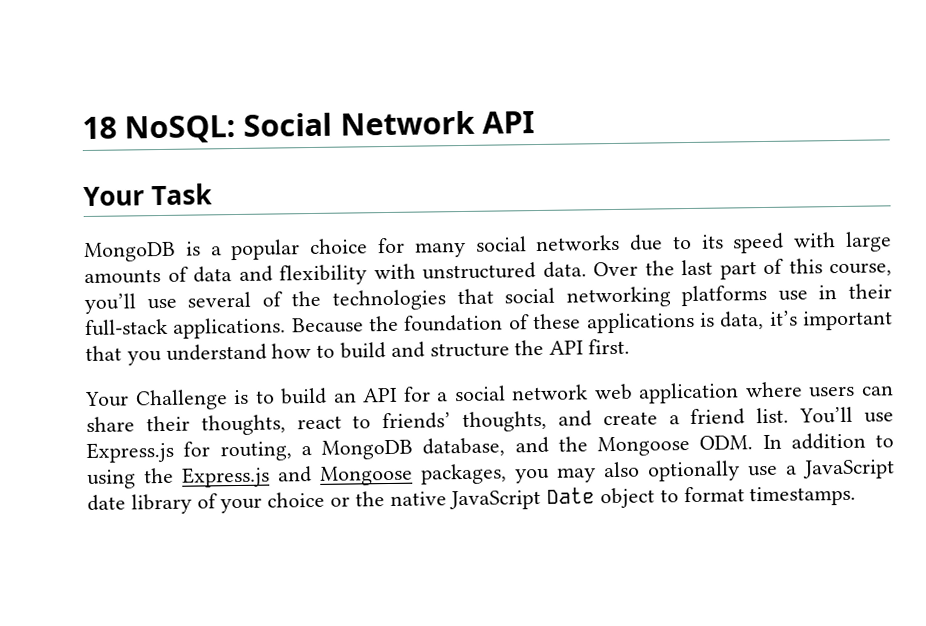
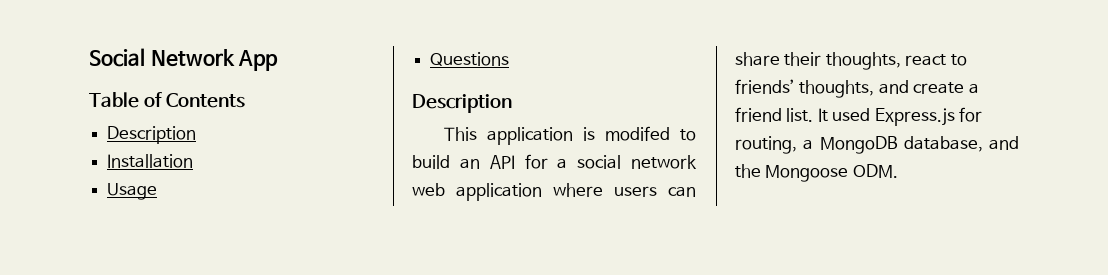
- 18 NoSQL: Social Network API
- Your Task
- MongoDB is a popular choice for many social networks due to its speed with large amounts of data and flexibility with unstructured data. Over the last part of this course, you’ll use several of the technologies that social networking platforms use in their full-stack applications. Because the foundation of these applications is data, it’s important that you understand how to build and structure the API first.
- Your Challenge is to build an API for a social network web application where users can share their thoughts, react to friends’ thoughts, and create a friend list.
+ Social Network App
+ Table of Contents
+ Description
+ Installation
+ Usage
+ Questions
+ Description
+ This application is modifed to build an API for a social network web application where users can share their thoughts, react to friends’ thoughts, and create a friend list.
- You’ll use Express.js for routing, a MongoDB database, and the Mongoose ODM. In addition to using the Express.js and Mongoose packages, you may also optionally use a JavaScript date library of your choice or the native JavaScript Date object to format timestamps.
+ It used Express.js for routing, a MongoDB database, and the Mongoose ODM.

